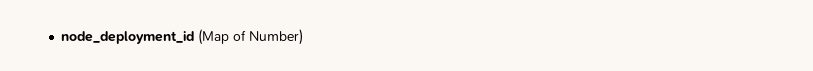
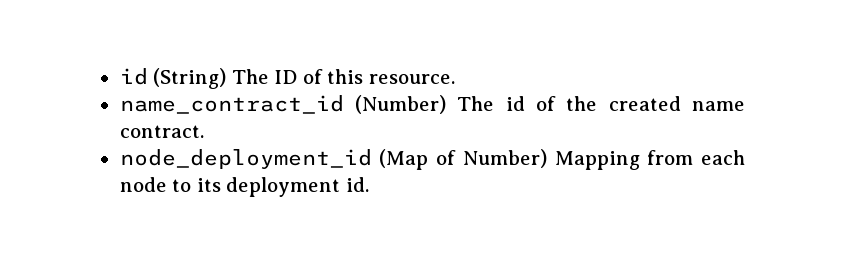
- node_deployment_id (Map of Number)
+ id (String) The ID of this resource.
+ name_contract_id (Number) The id of the created name contract.
+ node_deployment_id (Map of Number) Mapping from each node to its deployment id.

